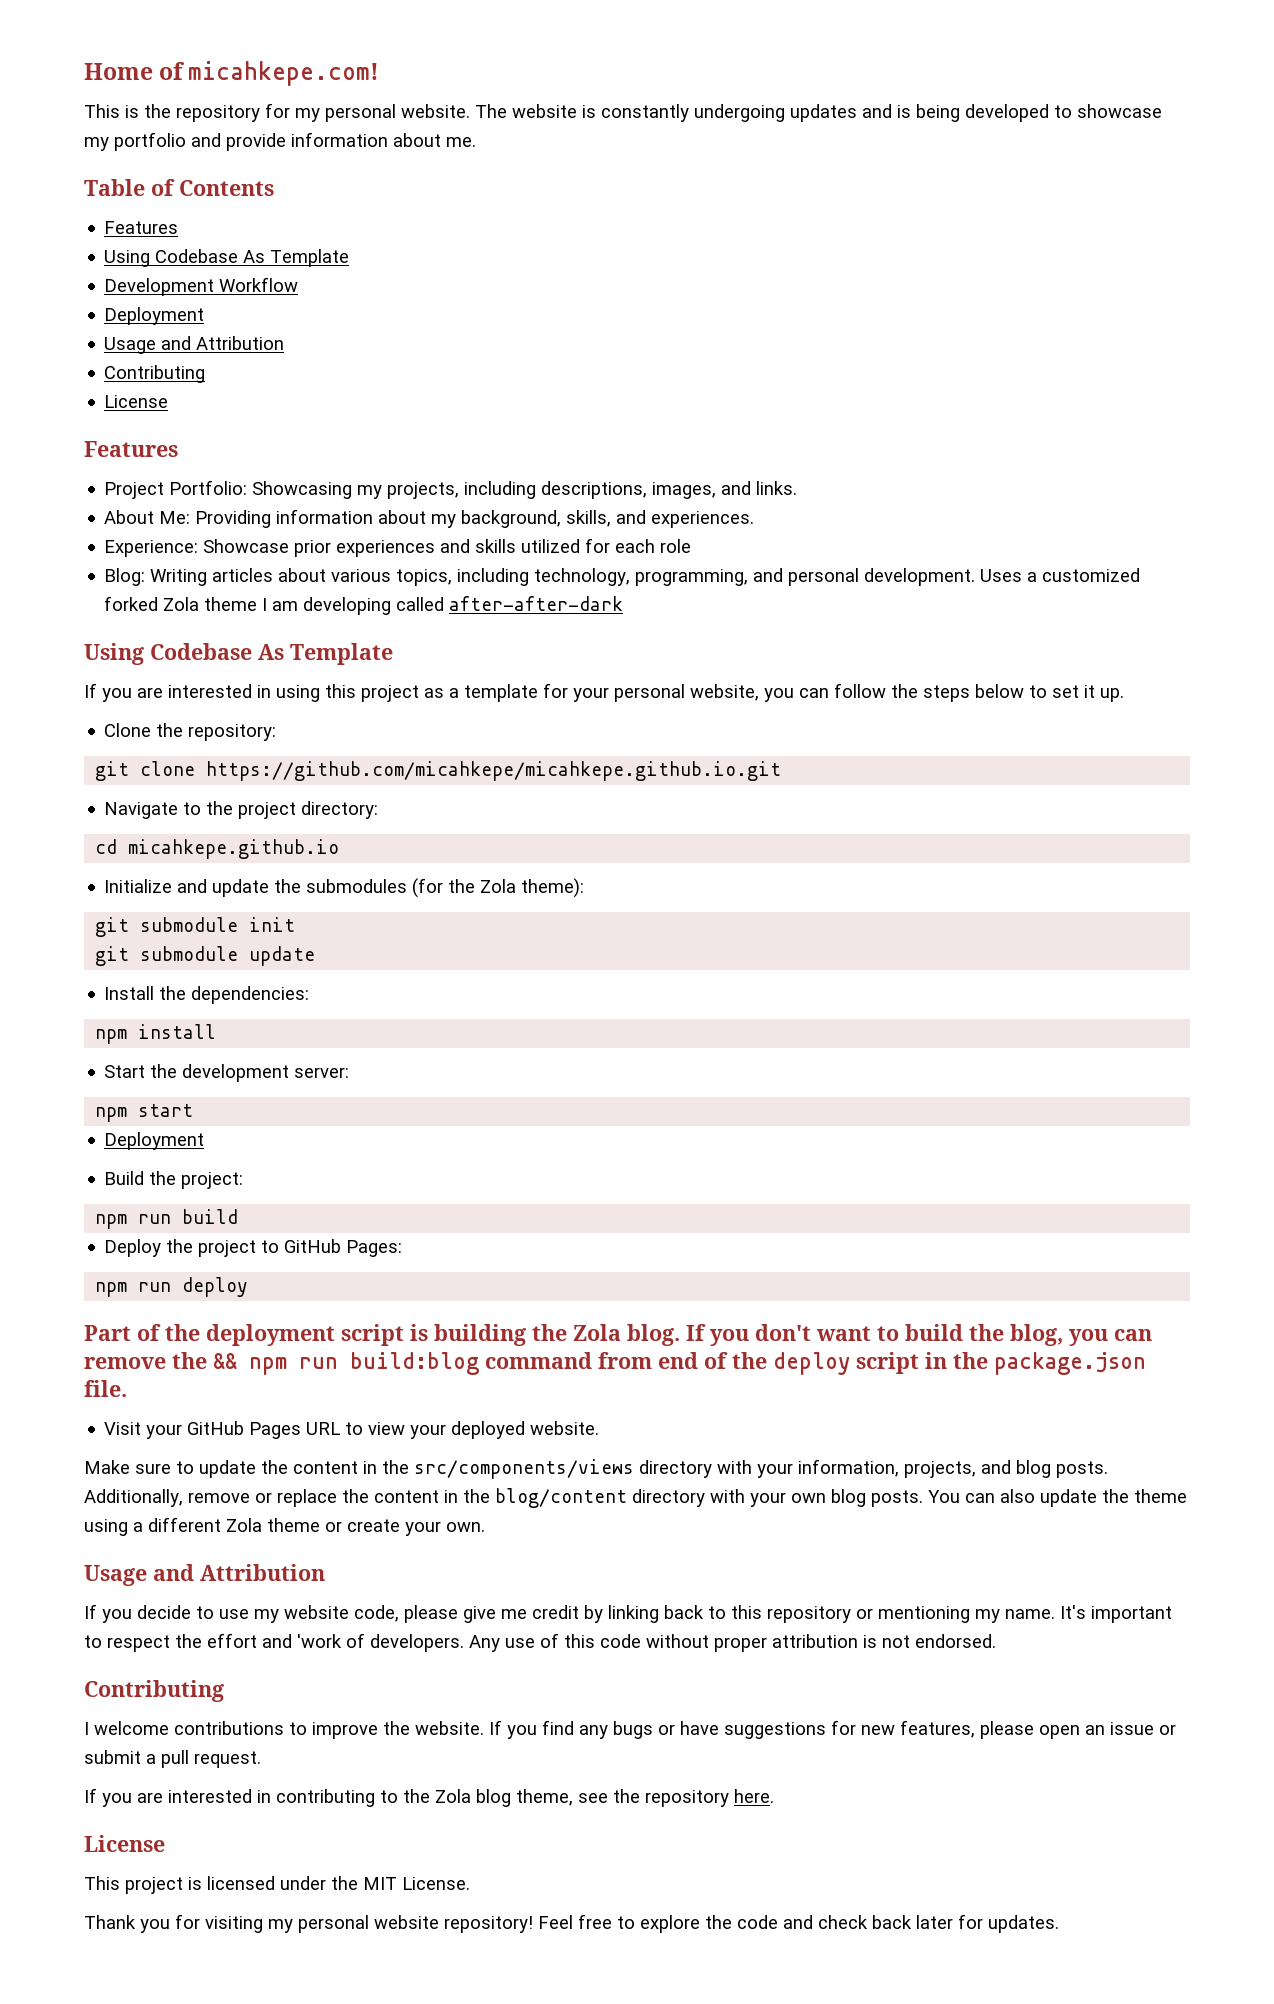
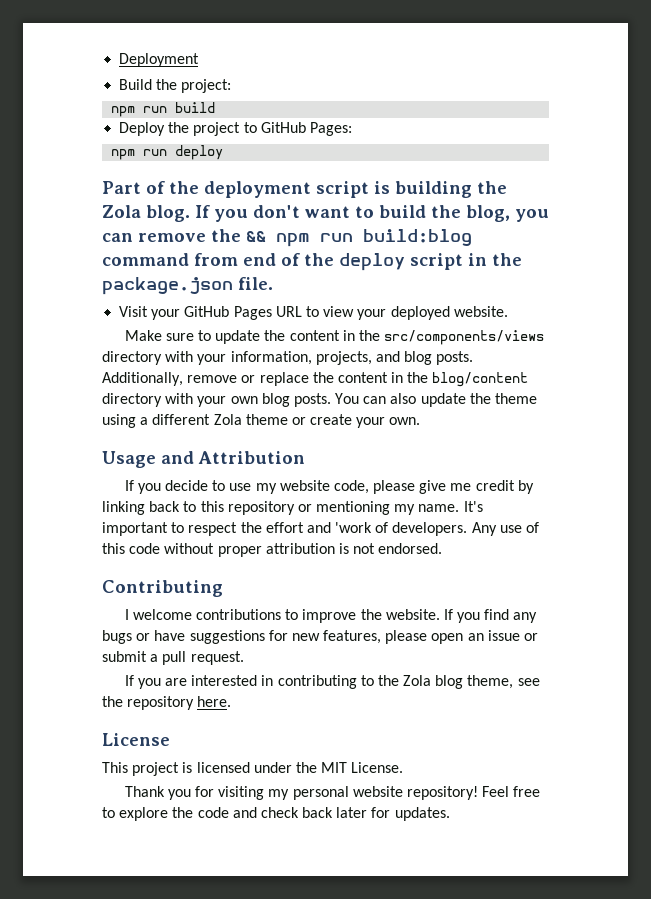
- Home of micahkepe.com!
- This is the repository for my personal website. The website is constantly undergoing updates and is being developed to showcase my portfolio and provide information about me.
- Table of Contents
- Features
- Using Codebase As Template
- Development Workflow
- Deployment
- Usage and Attribution
- Contributing
- License
- Features
- Project Portfolio: Showcasing my projects, including descriptions, images, and links.
- About Me: Providing information about my background, skills, and experiences.
- Experience: Showcase prior experiences and skills utilized for each role
- Blog: Writing articles about various topics, including technology, programming, and personal development. Uses a customized forked Zola theme I am developing called after-after-dark
- Using Codebase As Template
- If you are interested in using this project as a template for your personal website, you can follow the steps below to set it up.
- Clone the repository:
- git clone https://github.com/micahkepe/micahkepe.github.io.git
- Navigate to the project directory:
- cd micahkepe.github.io
- Initialize and update the submodules (for the Zola theme):
- git submodule init
- git submodule update
- Install the dependencies:
- npm install
- Start the development server:
- npm start

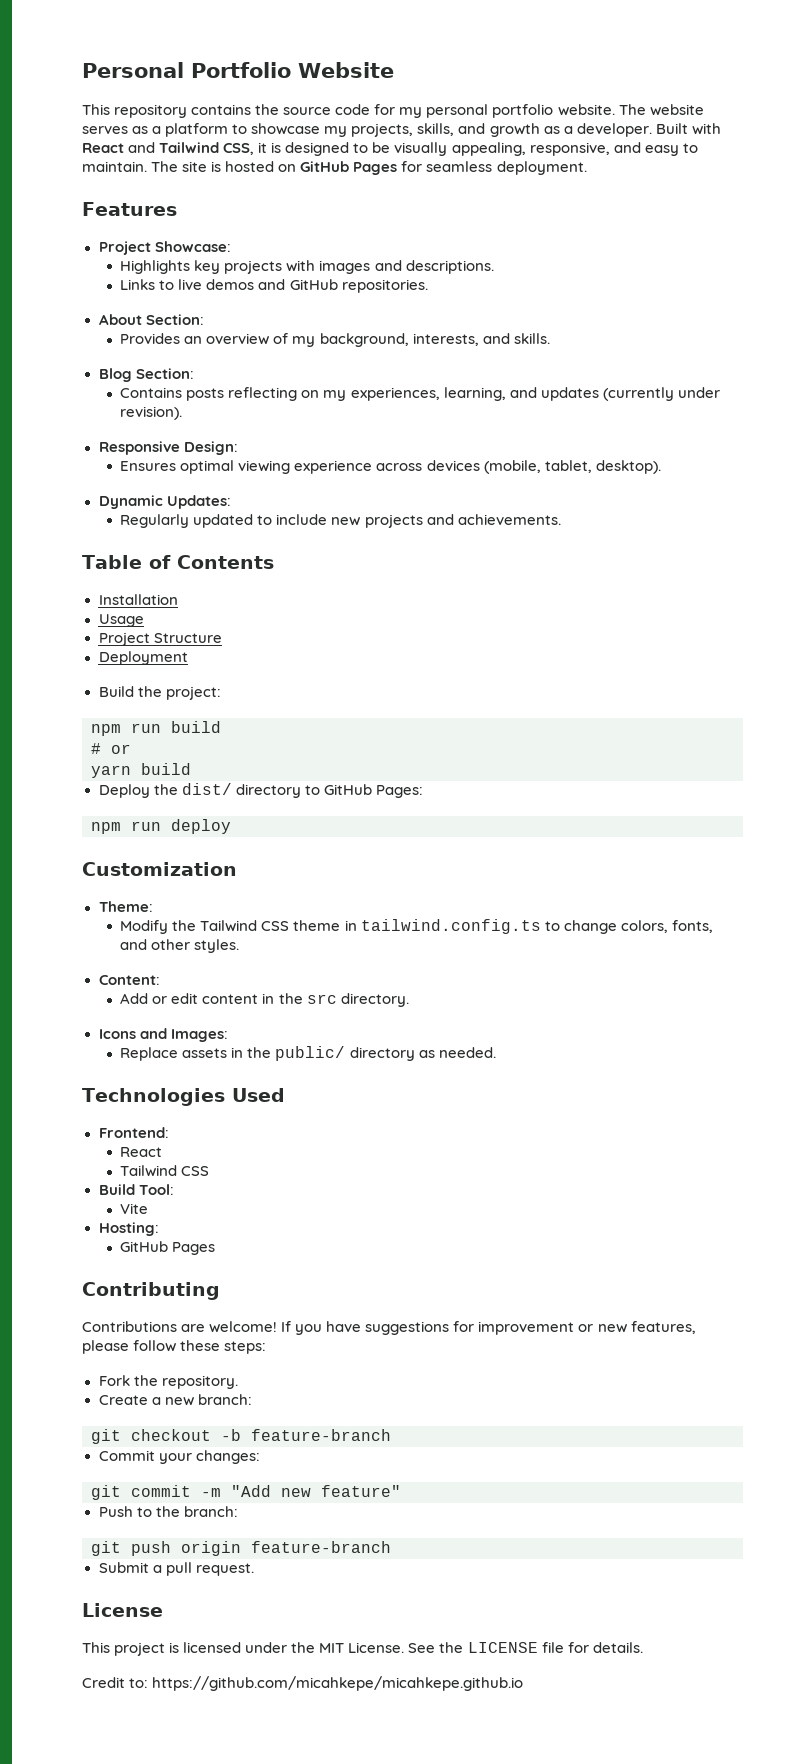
+ Personal Portfolio Website
+ This repository contains the source code for my personal portfolio website. The website serves as a platform to showcase my projects, skills, and growth as a developer. Built with React and Tailwind CSS, it is designed to be visually appealing, responsive, and easy to maintain. The site is hosted on GitHub Pages for seamless deployment.
+ Features
+ Project Showcase:
+ Highlights key projects with images and descriptions.
+ Links to live demos and GitHub repositories.
+ About Section:
+ Provides an overview of my background, interests, and skills.
+ Blog Section:
+ Contains posts reflecting on my experiences, learning, and updates (currently under revision).
+ Responsive Design:
+ Ensures optimal viewing experience across devices (mobile, tablet, desktop).
+ Dynamic Updates:
+ Regularly updated to include new projects and achievements.
+ Table of Contents
+ Installation
+ Usage
+ Project Structure
+ # or
+ yarn build
- Deploy the project to GitHub Pages:
+ Deploy the dist/ directory to GitHub Pages:
- Part of the deployment script is building the Zola blog. If you don't want to build the blog, you can remove the && npm run build:blog command from end of the deploy script in the package.json file.
- Visit your GitHub Pages URL to view your deployed website.
- Make sure to update the content in the src/components/views directory with your information, projects, and blog posts. Additionally, remove or replace the content in the blog/content directory with your own blog posts. You can also update the theme using a different Zola theme or create your own.
- Usage and Attribution
- If you decide to use my website code, please give me credit by linking back to this repository or mentioning my name. It's important to respect the effort and 'work of developers. Any use of this code without proper attribution is not endorsed.
+ Customization
+ Theme:
+ Modify the Tailwind CSS theme in tailwind.config.ts to change colors, fonts, and other styles.
+ Content:
+ Add or edit content in the src directory.
+ Icons and Images:
+ Replace assets in the public/ directory as needed.
+ Technologies Used
+ Frontend:
+ React
+ Tailwind CSS
+ Build Tool:
+ Vite
+ Hosting:
+ GitHub Pages
  Contributing
- I welcome contributions to improve the website. If you find any bugs or have suggestions for new features, please open an issue or submit a pull request.
- If you are interested in contributing to the Zola blog theme, see the repository here.
+ Contributions are welcome! If you have suggestions for improvement or new features, please follow these steps:
+ Fork the repository.
+ Create a new branch:
+ git checkout -b feature-branch
+ Commit your changes:
+ git commit -m "Add new feature"
+ Push to the branch:
+ git push origin feature-branch
+ Submit a pull request.
- This project is licensed under the MIT License.
- Thank you for visiting my personal website repository! Feel free to explore the code and check back later for updates.
+ This project is licensed under the MIT License. See the LICENSE file for details.
+ Credit to: https://github.com/micahkepe/micahkepe.github.io

